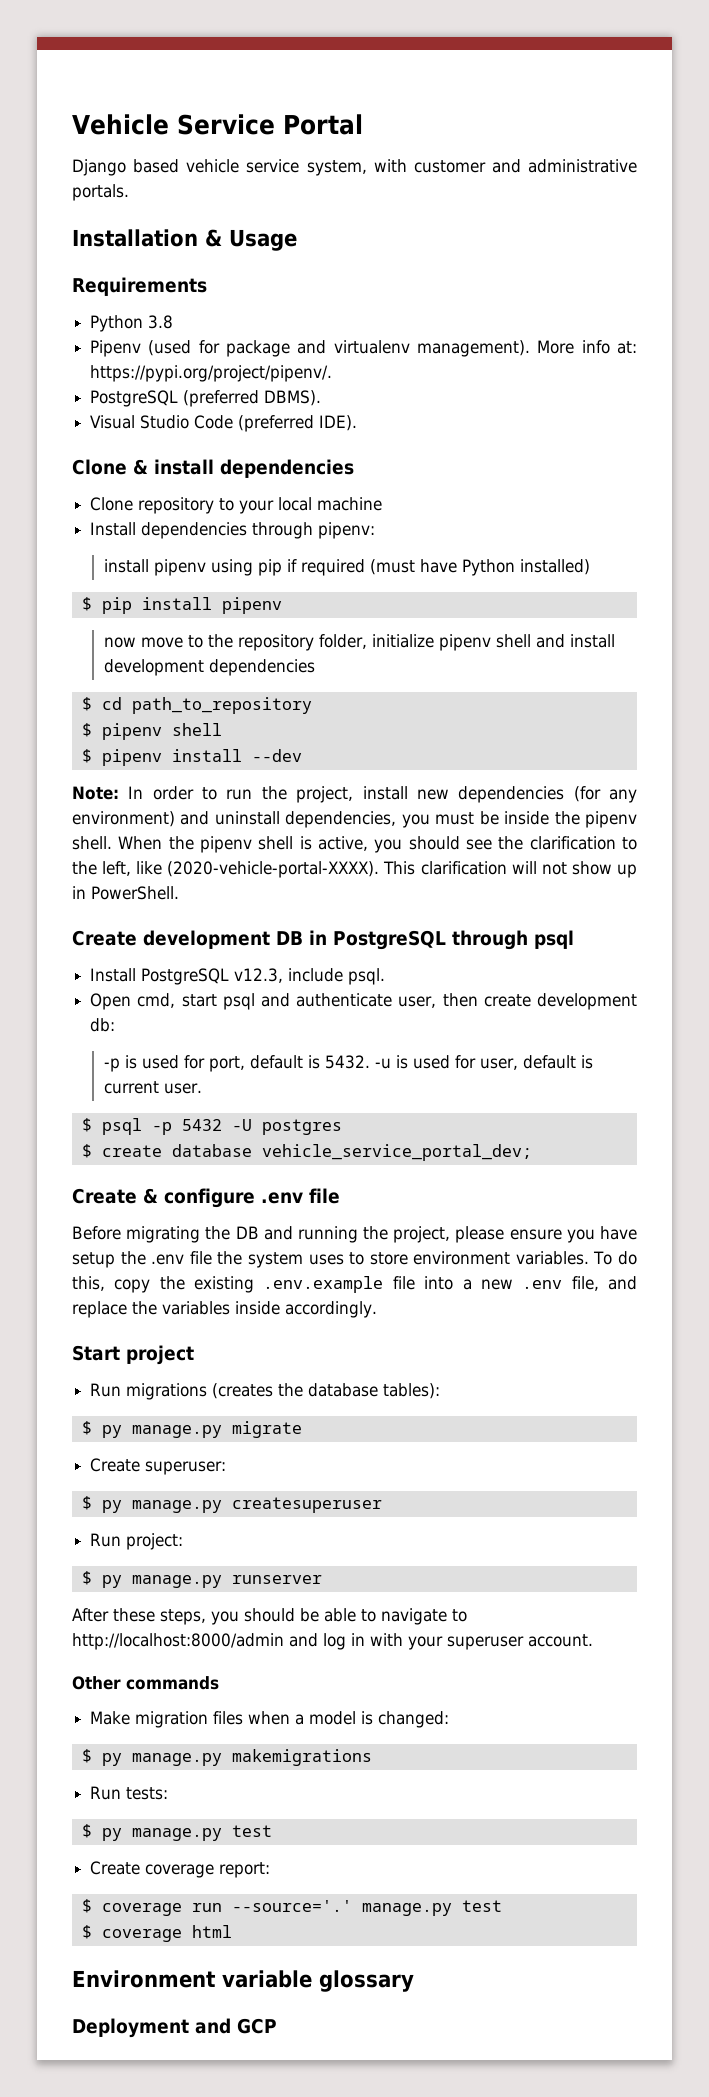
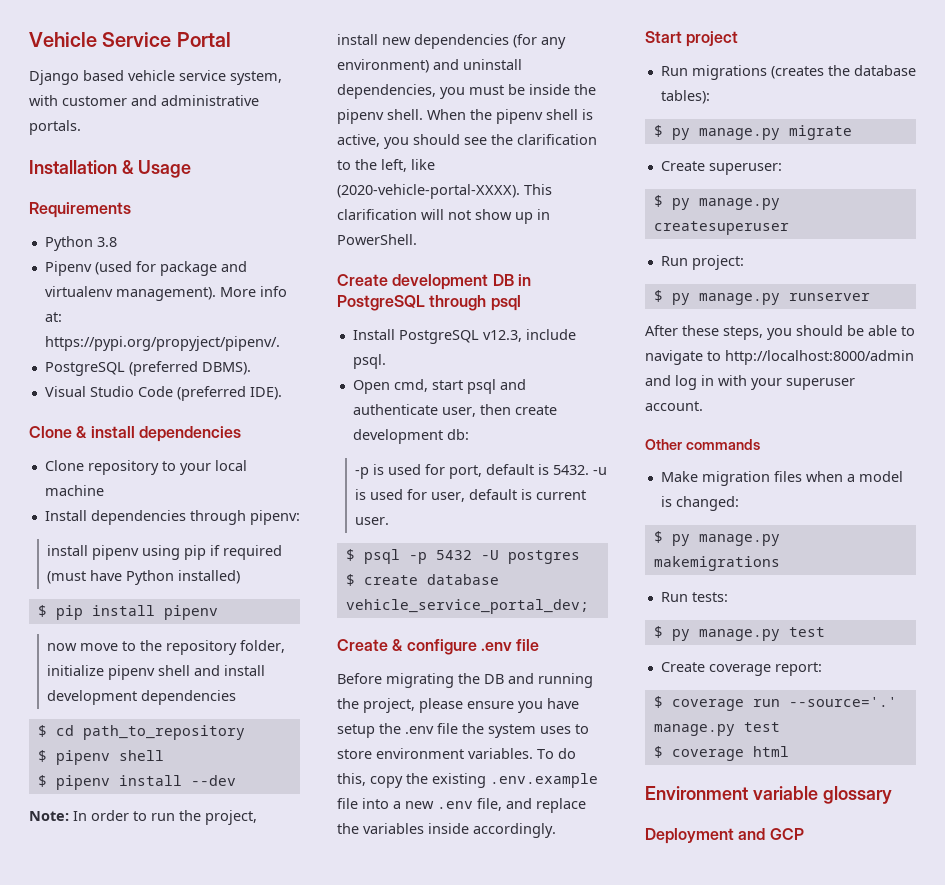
- More info at: https://pypi.org/project/pipenv/.
+ More info at: https://pypi.org/propyject/pipenv/.

